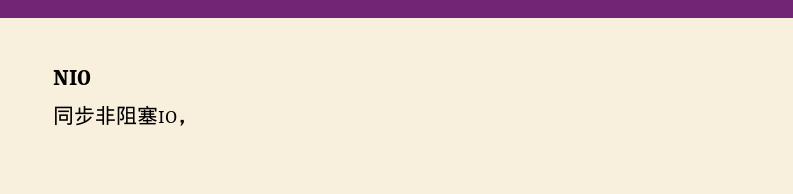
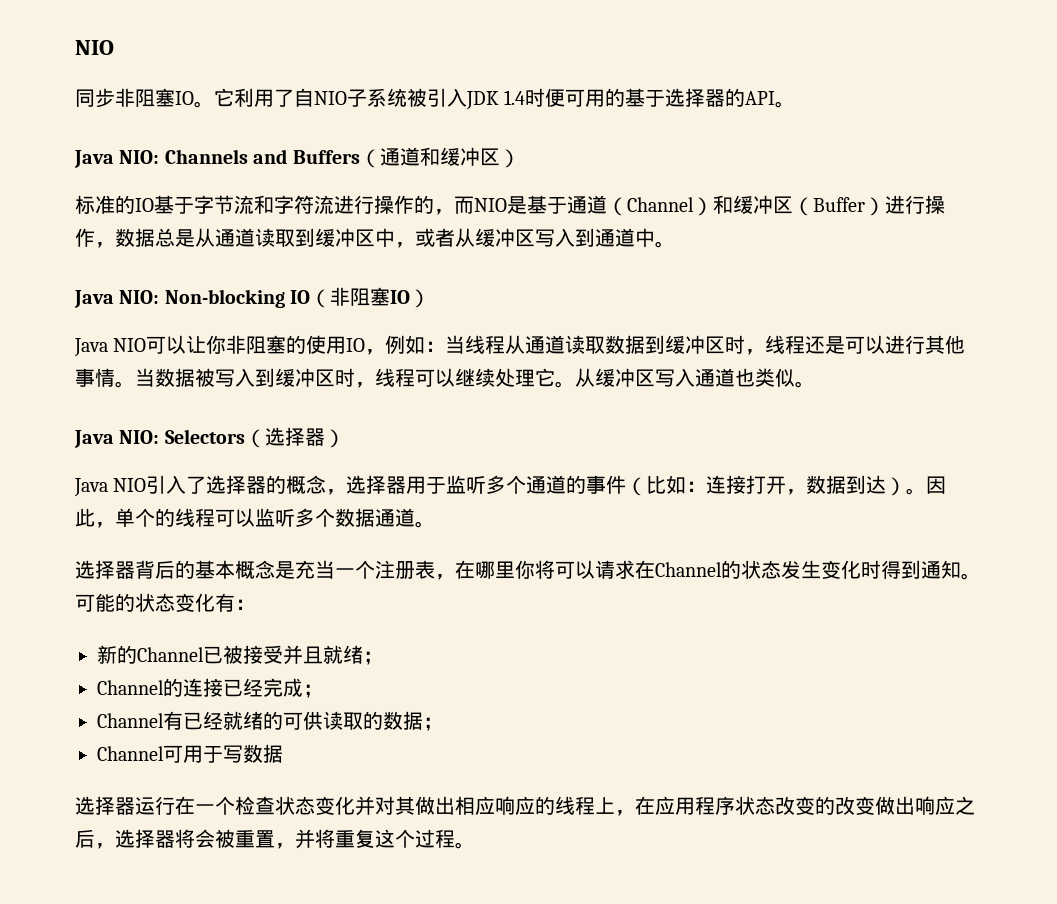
- 同步非阻塞IO，
+ 同步非阻塞IO。它利用了自NIO子系统被引入JDK 1.4时便可用的基于选择器的API。
+ Java NIO: Channels and Buffers（通道和缓冲区）
+ 标准的IO基于字节流和字符流进行操作的，而NIO是基于通道（Channel）和缓冲区（Buffer）进行操作，数据总是从通道读取到缓冲区中，或者从缓冲区写入到通道中。
+ Java NIO: Non-blocking IO（非阻塞IO）
+ Java NIO可以让你非阻塞的使用IO，例如：当线程从通道读取数据到缓冲区时，线程还是可以进行其他事情。当数据被写入到缓冲区时，线程可以继续处理它。从缓冲区写入通道也类似。
+ Java NIO: Selectors（选择器）
+ Java NIO引入了选择器的概念，选择器用于监听多个通道的事件（比如：连接打开，数据到达）。因此，单个的线程可以监听多个数据通道。
+ 选择器背后的基本概念是充当一个注册表，在哪里你将可以请求在Channel的状态发生变化时得到通知。可能的状态变化有：
+ 新的Channel已被接受并且就绪；
+ Channel的连接已经完成；
+ Channel有已经就绪的可供读取的数据；
+ Channel可用于写数据
+ 选择器运行在一个检查状态变化并对其做出相应响应的线程上，在应用程序状态改变的改变做出响应之后，选择器将会被重置，并将重复这个过程。

